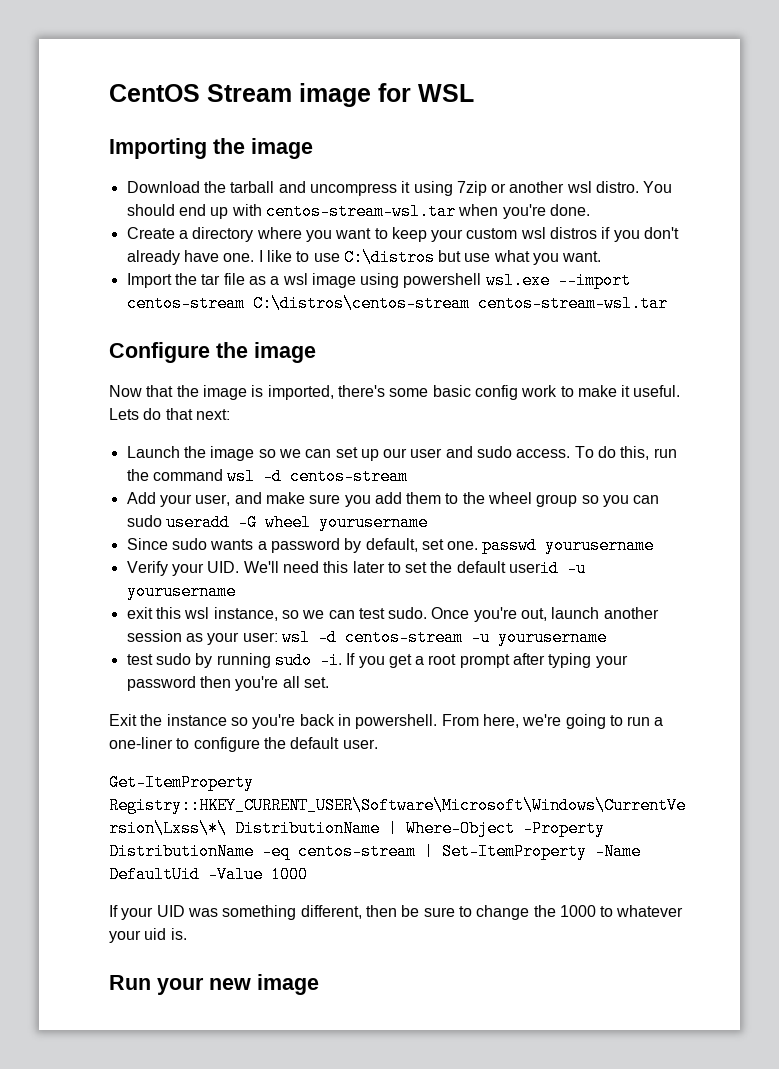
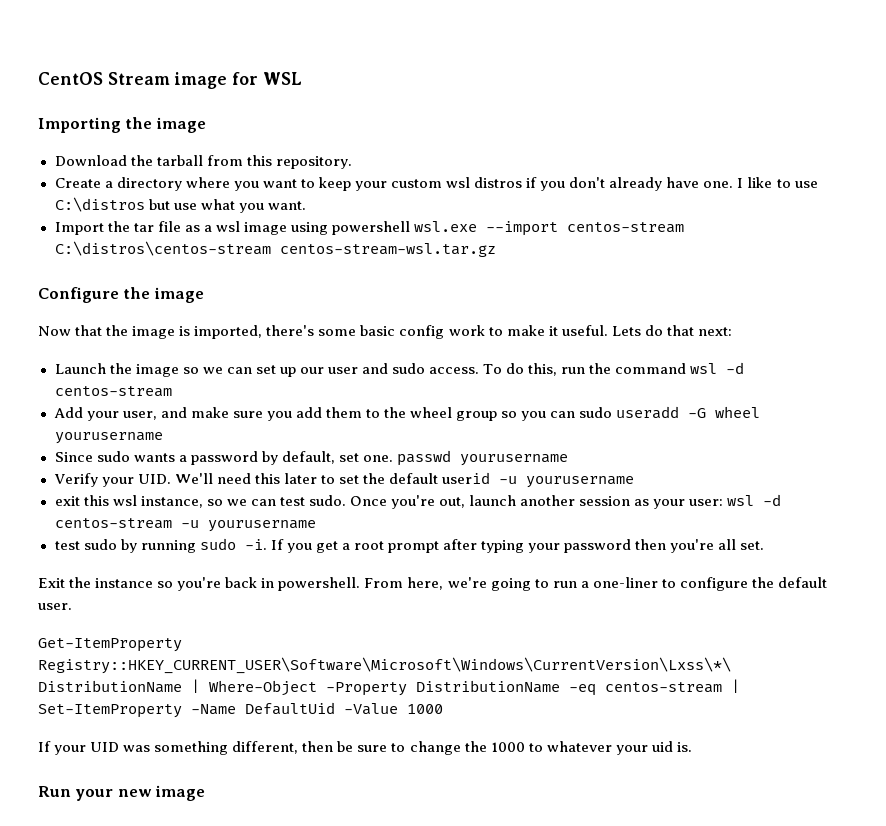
- Download the tarball and uncompress it using 7zip or another wsl distro. You should end up with centos-stream-wsl.tar when you're done.
+ Download the tarball from this repository.
- Import the tar file as a wsl image using powershell wsl.exe --import centos-stream C:\distros\centos-stream centos-stream-wsl.tar
+ Import the tar file as a wsl image using powershell wsl.exe --import centos-stream C:\distros\centos-stream centos-stream-wsl.tar.gz

